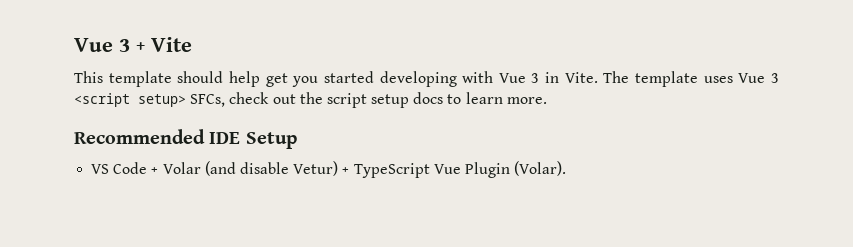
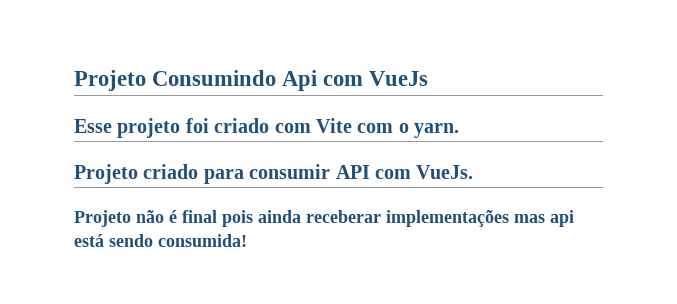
- Vue 3 + Vite
- This template should help get you started developing with Vue 3 in Vite. The template uses Vue 3 <script setup> SFCs, check out the script setup docs to learn more.
- Recommended IDE Setup
- VS Code + Volar (and disable Vetur) + TypeScript Vue Plugin (Volar).
+ Projeto Consumindo Api com VueJs
+ Esse projeto foi criado com Vite com o yarn.
+ Projeto criado para consumir API com VueJs.
+ Projeto não é final pois ainda receberar implementações mas api está sendo consumida!

